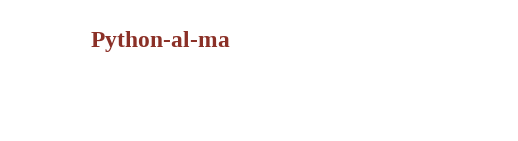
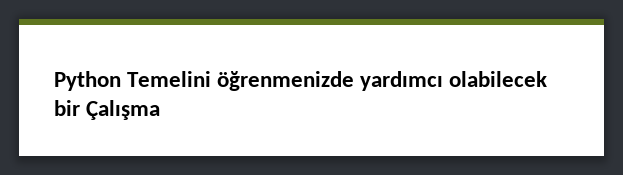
- Python-al-ma
+ Python Temelini öğrenmenizde yardımcı olabilecek bir Çalışma

